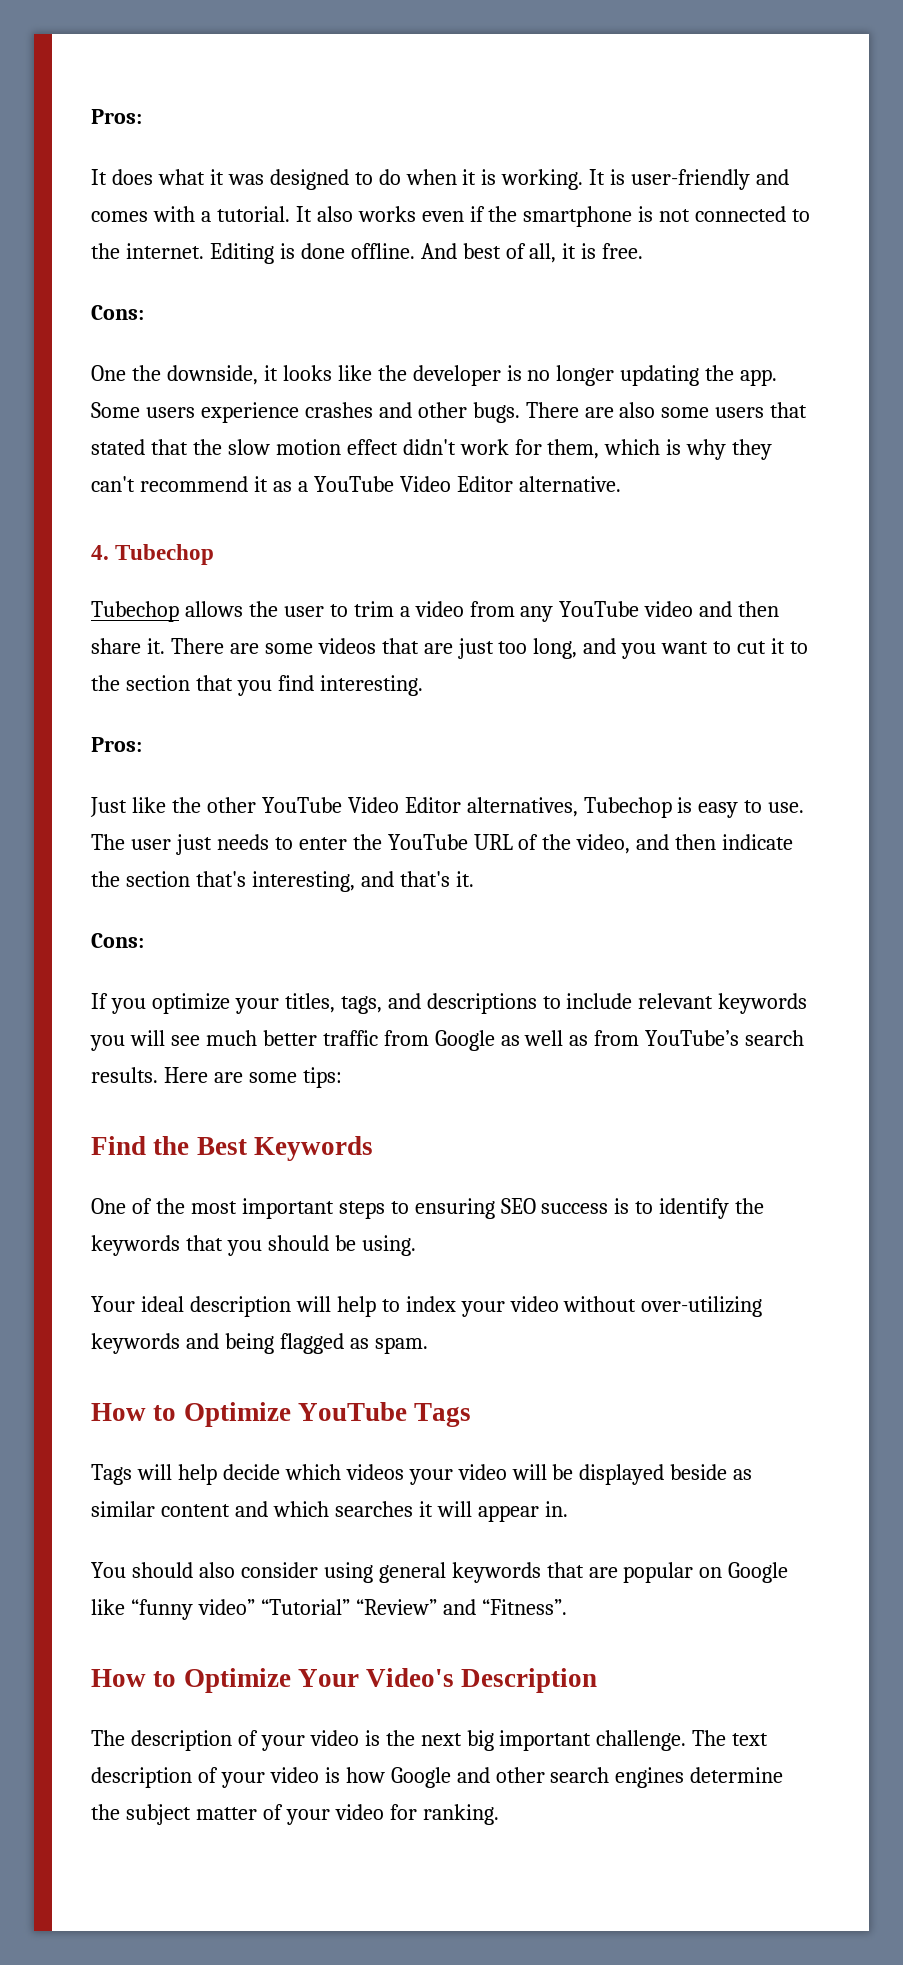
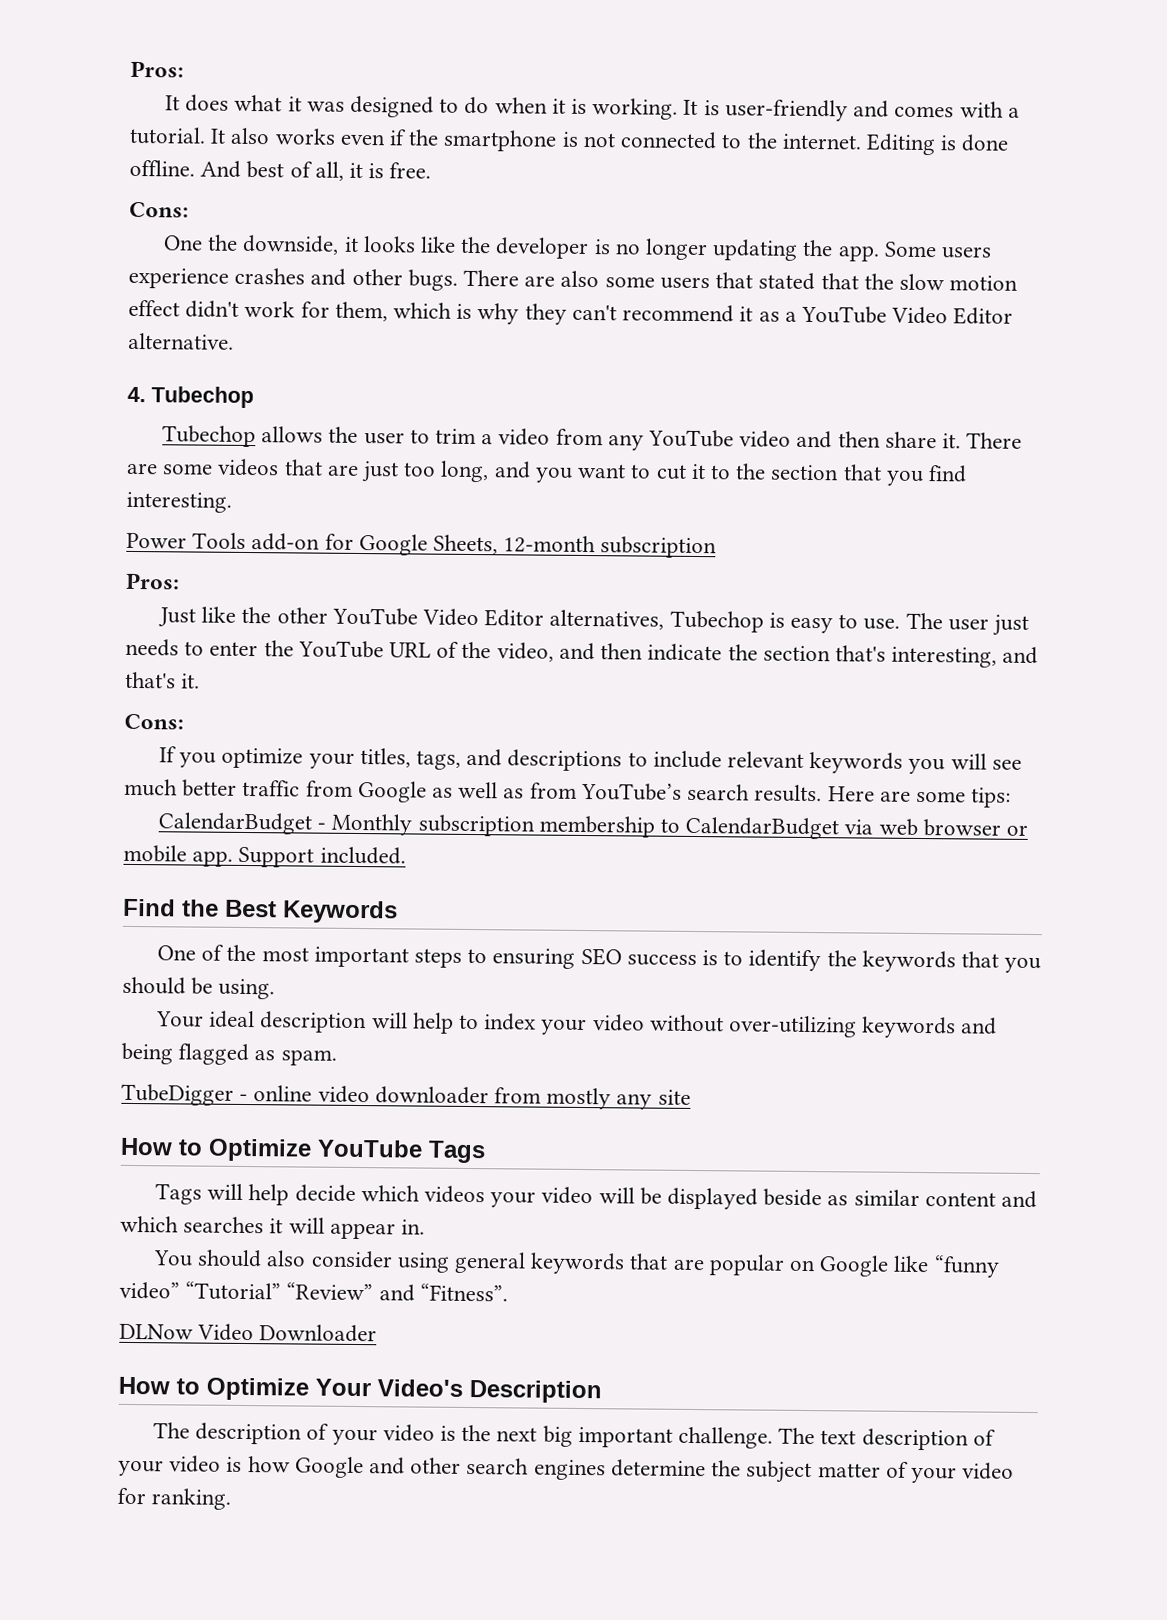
+ Power Tools add-on for Google Sheets, 12-month subscription
+ CalendarBudget - Monthly subscription membership to CalendarBudget via web browser or mobile app. Support included.
+ TubeDigger - online video downloader from mostly any site
+ DLNow Video Downloader

